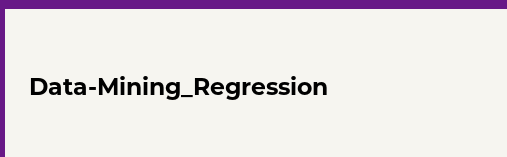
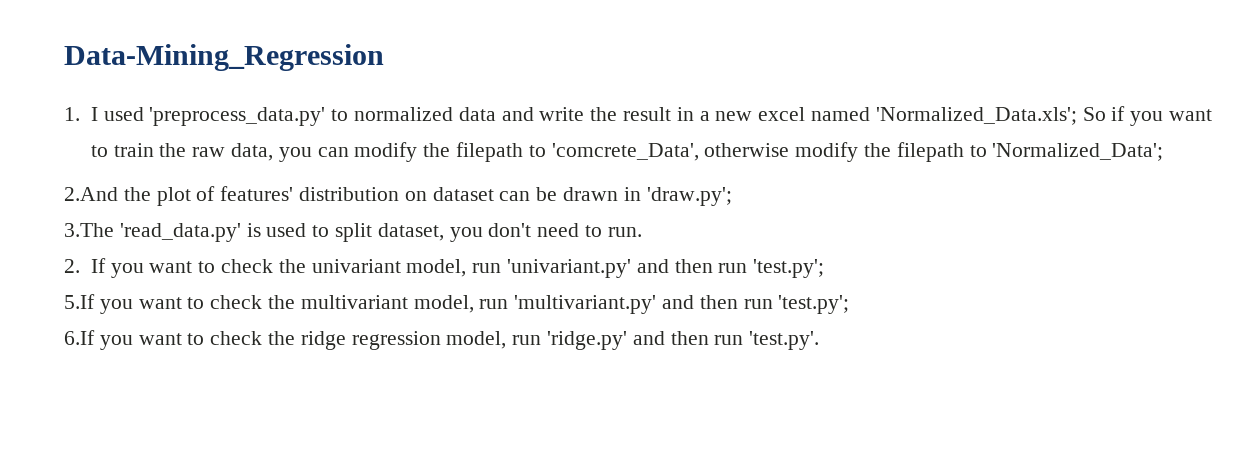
+ 1. I used 'preprocess_data.py' to normalized data and write the result in a new excel named 'Normalized_Data.xls'; So if you want to train the raw data, you can modify the filepath to 'comcrete_Data', otherwise modify the filepath to 'Normalized_Data';
+ 2.And the plot of features' distribution on dataset can be drawn in 'draw.py';
+ 3.The 'read_data.py' is used to split dataset, you don't need to run.
+ 2. If you want to check the univariant model, run 'univariant.py' and then run 'test.py';
+ 5.If you want to check the multivariant model, run 'multivariant.py' and then run 'test.py';
+ 6.If you want to check the ridge regression model, run 'ridge.py' and then run 'test.py'.

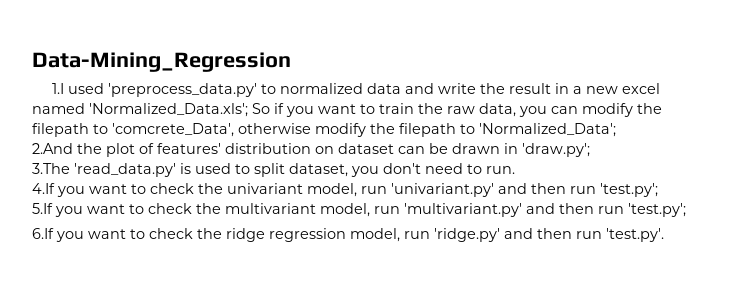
- 1. I used 'preprocess_data.py' to normalized data and write the result in a new excel named 'Normalized_Data.xls'; So if you want to train the raw data, you can modify the filepath to 'comcrete_Data', otherwise modify the filepath to 'Normalized_Data';
+ 1.I used 'preprocess_data.py' to normalized data and write the result in a new excel named 'Normalized_Data.xls'; So if you want to train the raw data, you can modify the filepath to 'comcrete_Data', otherwise modify the filepath to 'Normalized_Data';
- 2. If you want to check the univariant model, run 'univariant.py' and then run 'test.py';
+ 4.If you want to check the univariant model, run 'univariant.py' and then run 'test.py';

